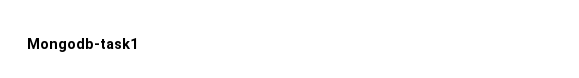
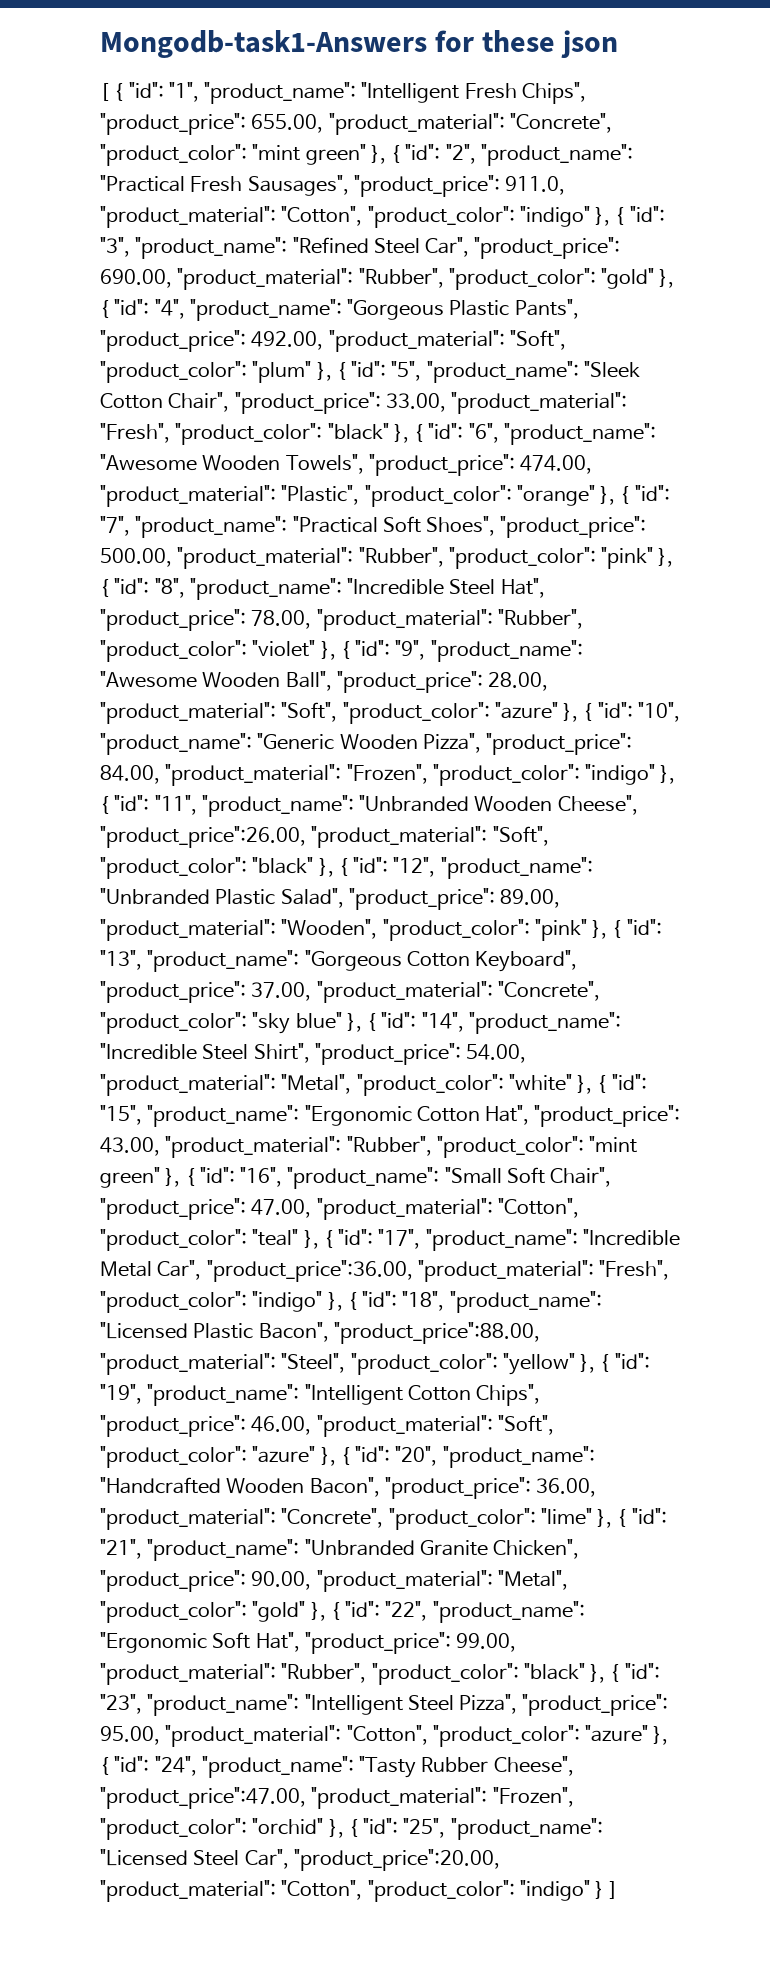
- Mongodb-task1
+ Mongodb-task1-Answers for these json
+ [ { "id": "1", "product_name": "Intelligent Fresh Chips", "product_price": 655.00, "product_material": "Concrete", "product_color": "mint green" }, { "id": "2", "product_name": "Practical Fresh Sausages", "product_price": 911.0, "product_material": "Cotton", "product_color": "indigo" }, { "id": "3", "product_name": "Refined Steel Car", "product_price": 690.00, "product_material": "Rubber", "product_color": "gold" }, { "id": "4", "product_name": "Gorgeous Plastic Pants", "product_price": 492.00, "product_material": "Soft", "product_color": "plum" }, { "id": "5", "product_name": "Sleek Cotton Chair", "product_price": 33.00, "product_material": "Fresh", "product_color": "black" }, { "id": "6", "product_name": "Awesome Wooden Towels", "product_price": 474.00, "product_material": "Plastic", "product_color": "orange" }, { "id": "7", "product_name": "Practical Soft Shoes", "product_price": 500.00, "product_material": "Rubber", "product_color": "pink" }, { "id": "8", "product_name": "Incredible Steel Hat", "product_price": 78.00, "product_material": "Rubber", "product_color": "violet" }, { "id": "9", "product_name": "Awesome Wooden Ball", "product_price": 28.00, "product_material": "Soft", "product_color": "azure" }, { "id": "10", "product_name": "Generic Wooden Pizza", "product_price": 84.00, "product_material": "Frozen", "product_color": "indigo" }, { "id": "11", "product_name": "Unbranded Wooden Cheese", "product_price":26.00, "product_material": "Soft", "product_color": "black" }, { "id": "12", "product_name": "Unbranded Plastic Salad", "product_price": 89.00, "product_material": "Wooden", "product_color": "pink" }, { "id": "13", "product_name": "Gorgeous Cotton Keyboard", "product_price": 37.00, "product_material": "Concrete", "product_color": "sky blue" }, { "id": "14", "product_name": "Incredible Steel Shirt", "product_price": 54.00, "product_material": "Metal", "product_color": "white" }, { "id": "15", "product_name": "Ergonomic Cotton Hat", "product_price": 43.00, "product_material": "Rubber", "product_color": "mint green" }, { "id": "16", "product_name": "Small Soft Chair", "product_price": 47.00, "product_material": "Cotton", "product_color": "teal" }, { "id": "17", "product_name": "Incredible Metal Car", "product_price":36.00, "product_material": "Fresh", "product_color": "indigo" }, { "id": "18", "product_name": "Licensed Plastic Bacon", "product_price":88.00, "product_material": "Steel", "product_color": "yellow" }, { "id": "19", "product_name": "Intelligent Cotton Chips", "product_price": 46.00, "product_material": "Soft", "product_color": "azure" }, { "id": "20", "product_name": "Handcrafted Wooden Bacon", "product_price": 36.00, "product_material": "Concrete", "product_color": "lime" }, { "id": "21", "product_name": "Unbranded Granite Chicken", "product_price": 90.00, "product_material": "Metal", "product_color": "gold" }, { "id": "22", "product_name": "Ergonomic Soft Hat", "product_price": 99.00, "product_material": "Rubber", "product_color": "black" }, { "id": "23", "product_name": "Intelligent Steel Pizza", "product_price": 95.00, "product_material": "Cotton", "product_color": "azure" }, { "id": "24", "product_name": "Tasty Rubber Cheese", "product_price":47.00, "product_material": "Frozen", "product_color": "orchid" }, { "id": "25", "product_name": "Licensed Steel Car", "product_price":20.00, "product_material": "Cotton", "product_color": "indigo" } ]

